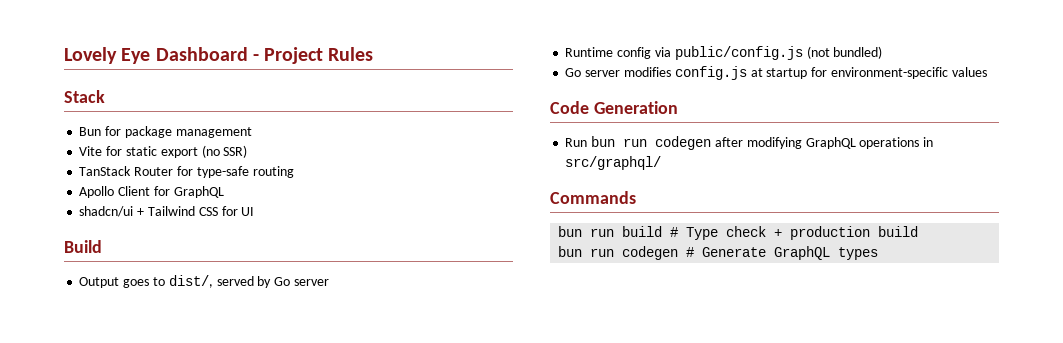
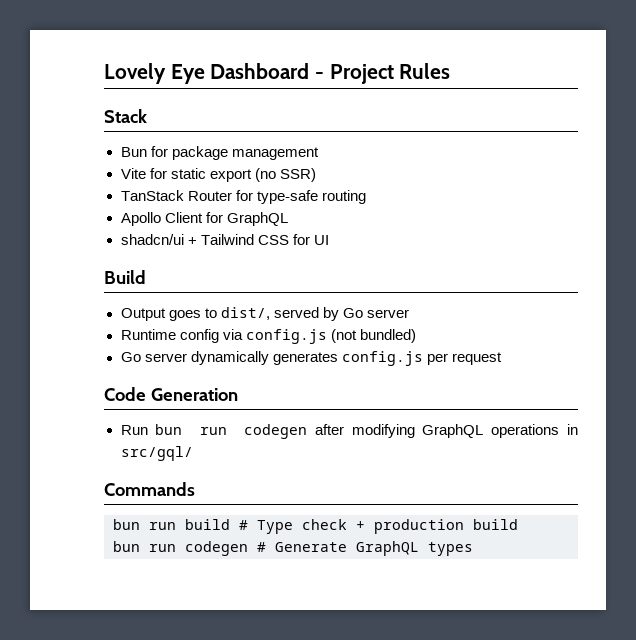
- Runtime config via public/config.js (not bundled)
+ Runtime config via config.js (not bundled)
- Go server modifies config.js at startup for environment-specific values
+ Go server dynamically generates config.js per request
- Run bun run codegen after modifying GraphQL operations in src/graphql/
+ Run bun run codegen after modifying GraphQL operations in src/gql/

